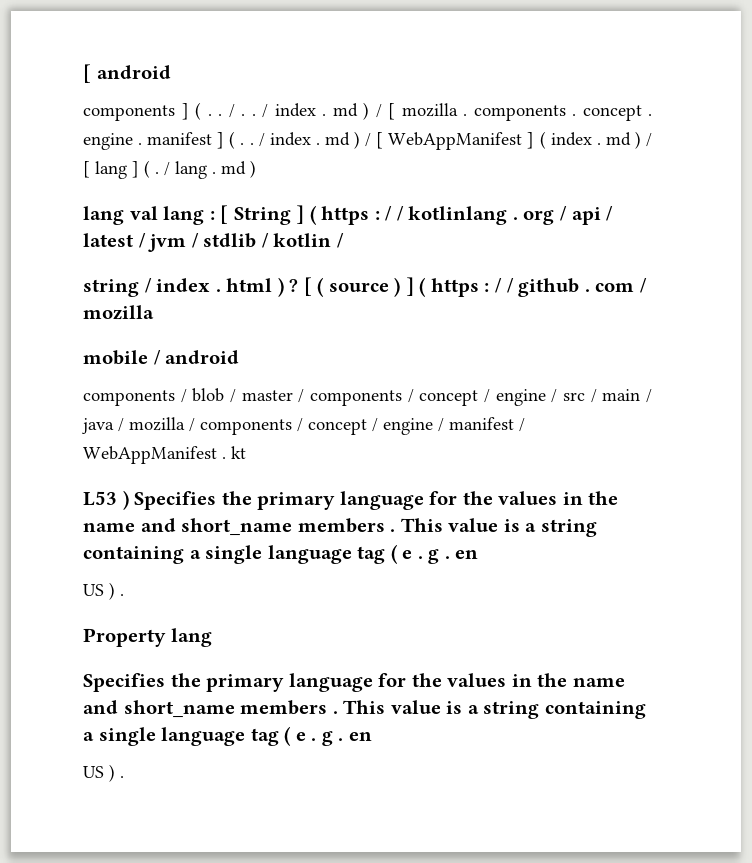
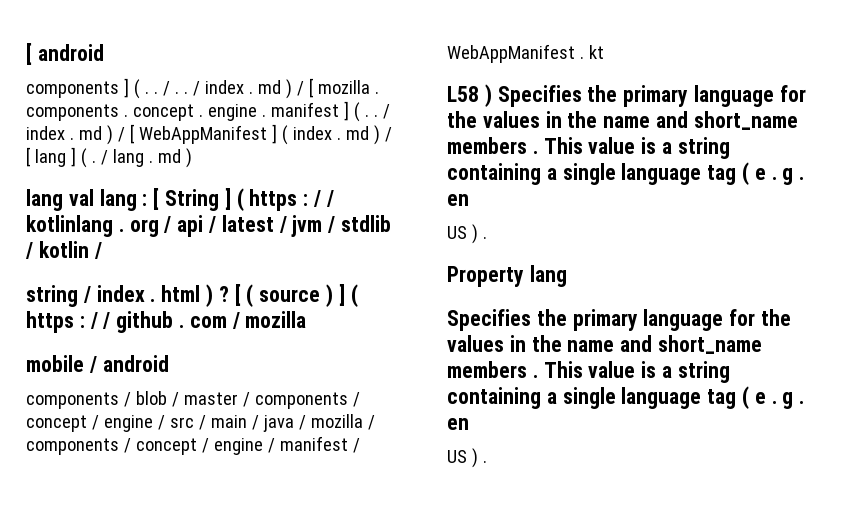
- L53 ) Specifies the primary language for the values in the name and short_name members .
+ L58 ) Specifies the primary language for the values in the name and short_name members .

